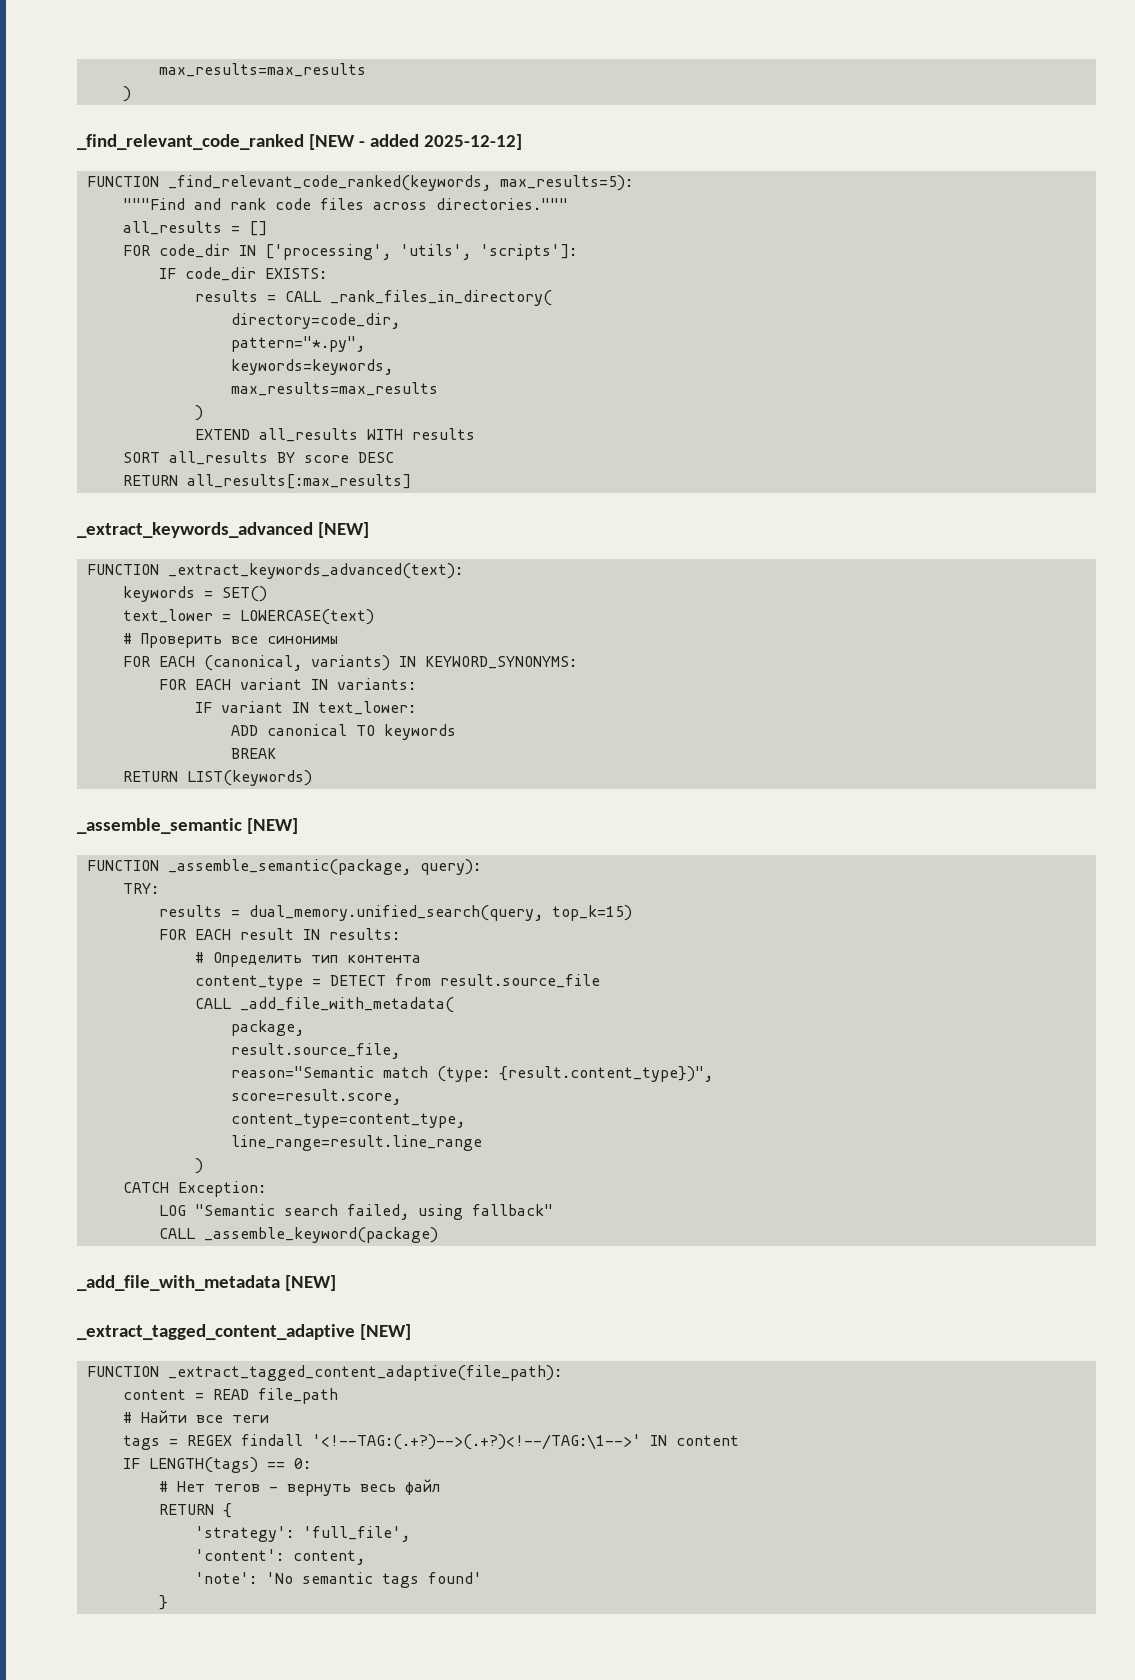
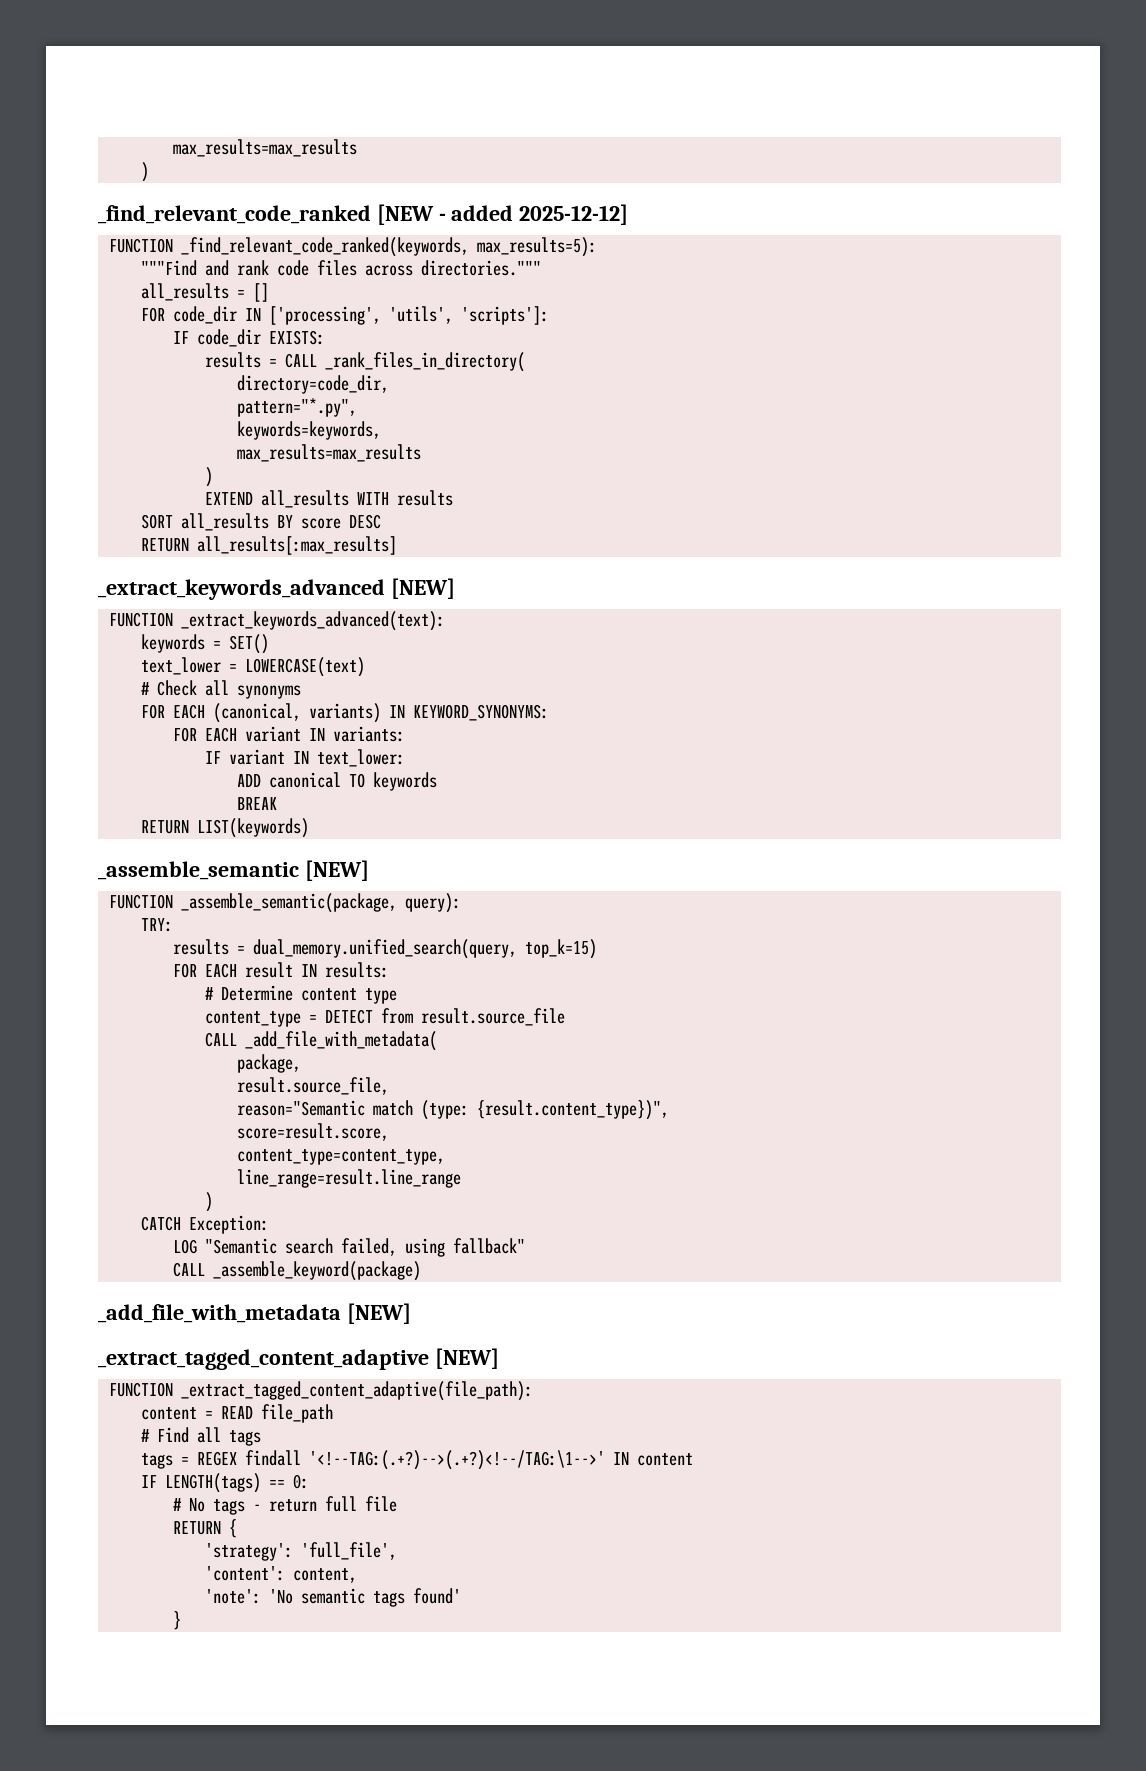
- # Проверить все синонимы
+ # Check all synonyms
- # Определить тип контента
+ # Determine content type
- # Найти все теги
+ # Find all tags
- # Нет тегов - вернуть весь файл
+ # No tags - return full file

